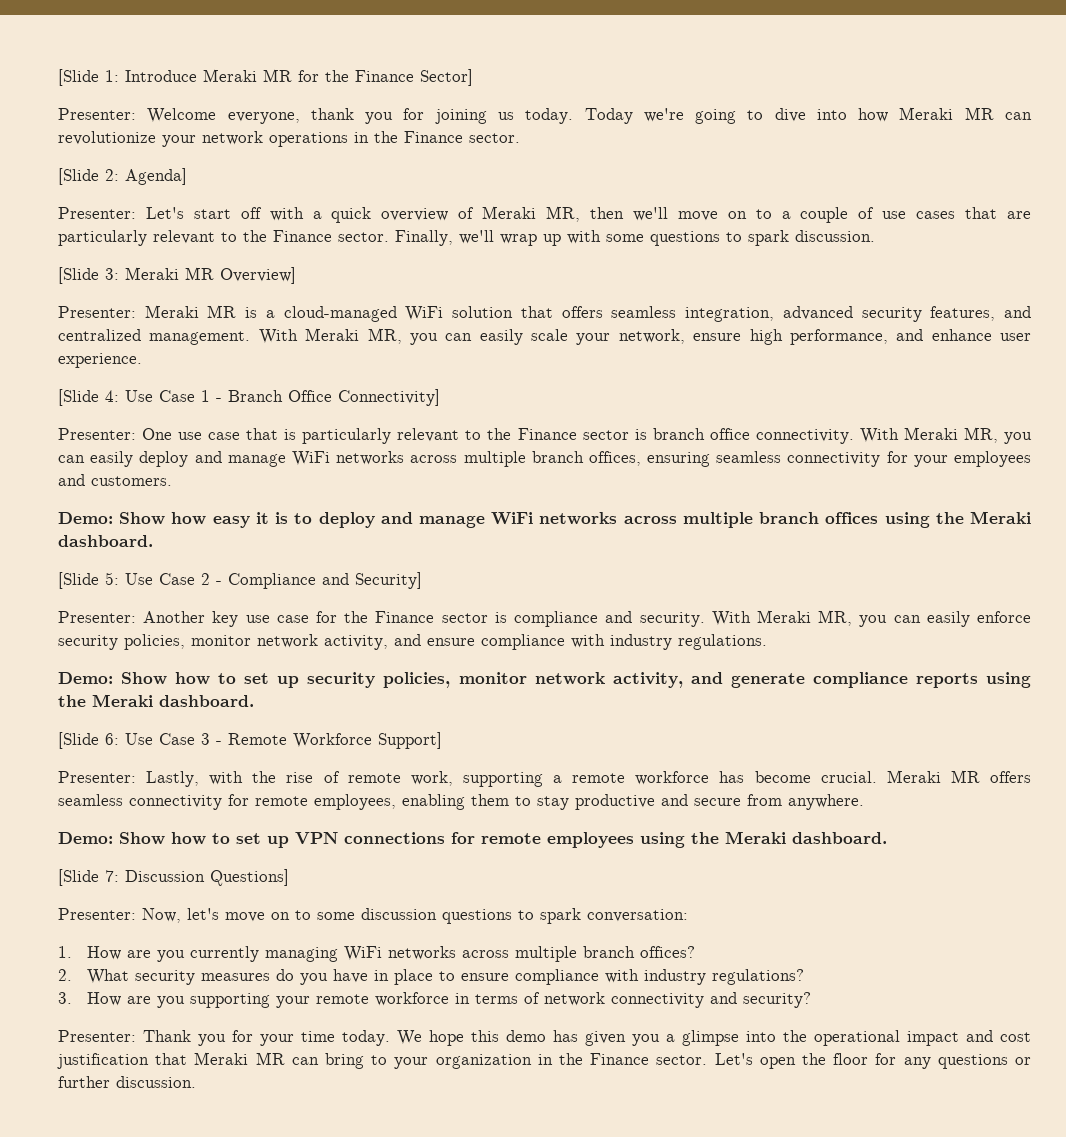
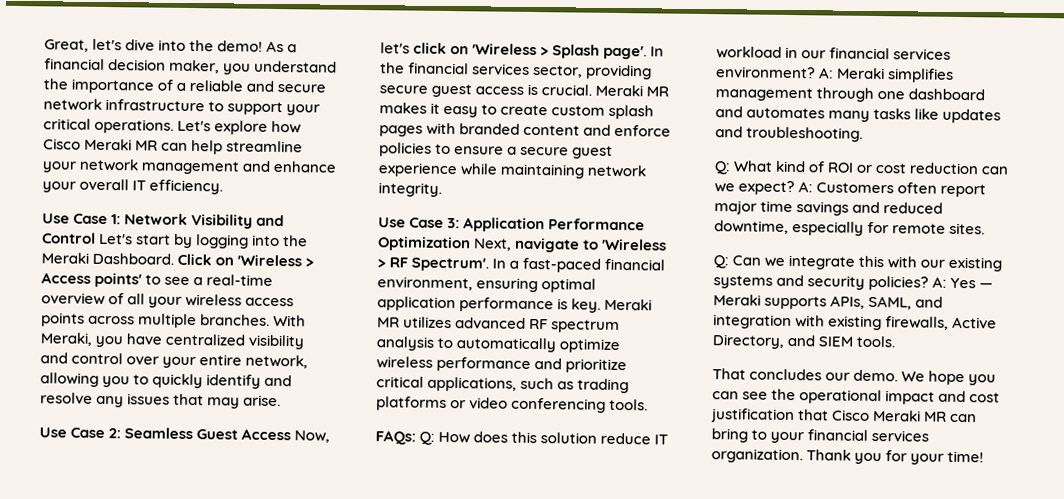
- [Slide 1: Introduce Meraki MR for the Finance Sector]
- Presenter: Welcome everyone, thank you for joining us today. Today we're going to dive into how Meraki MR can revolutionize your network operations in the Finance sector.
- [Slide 2: Agenda]
- Presenter: Let's start off with a quick overview of Meraki MR, then we'll move on to a couple of use cases that are particularly relevant to the Finance sector. Finally, we'll wrap up with some questions to spark discussion.
- [Slide 3: Meraki MR Overview]
- Presenter: Meraki MR is a cloud-managed WiFi solution that offers seamless integration, advanced security features, and centralized management. With Meraki MR, you can easily scale your network, ensure high performance, and enhance user experience.
- [Slide 4: Use Case 1 - Branch Office Connectivity]
- Presenter: One use case that is particularly relevant to the Finance sector is branch office connectivity. With Meraki MR, you can easily deploy and manage WiFi networks across multiple branch offices, ensuring seamless connectivity for your employees and customers.
- Demo: Show how easy it is to deploy and manage WiFi networks across multiple branch offices using the Meraki dashboard.
- [Slide 5: Use Case 2 - Compliance and Security]
- Presenter: Another key use case for the Finance sector is compliance and security. With Meraki MR, you can easily enforce security policies, monitor network activity, and ensure compliance with industry regulations.
- Demo: Show how to set up security policies, monitor network activity, and generate compliance reports using the Meraki dashboard.
- [Slide 6: Use Case 3 - Remote Workforce Support]
- Presenter: Lastly, with the rise of remote work, supporting a remote workforce has become crucial. Meraki MR offers seamless connectivity for remote employees, enabling them to stay productive and secure from anywhere.
- Demo: Show how to set up VPN connections for remote employees using the Meraki dashboard.
- [Slide 7: Discussion Questions]
- Presenter: Now, let's move on to some discussion questions to spark conversation:
- 1. How are you currently managing WiFi networks across multiple branch offices?
- 2. What security measures do you have in place to ensure compliance with industry regulations?
- 3. How are you supporting your remote workforce in terms of network connectivity and security?
- Presenter: Thank you for your time today. We hope this demo has given you a glimpse into the operational impact and cost justification that Meraki MR can bring to your organization in the Finance sector. Let's open the floor for any questions or further discussion.
+ Great, let's dive into the demo! As a financial decision maker, you understand the importance of a reliable and secure network infrastructure to support your critical operations. Let's explore how Cisco Meraki MR can help streamline your network management and enhance your overall IT efficiency.
+ Use Case 1: Network Visibility and Control Let's start by logging into the Meraki Dashboard. Click on 'Wireless > Access points' to see a real-time overview of all your wireless access points across multiple branches. With Meraki, you have centralized visibility and control over your entire network, allowing you to quickly identify and resolve any issues that may arise.
+ Use Case 2: Seamless Guest Access Now, let's click on 'Wireless > Splash page'. In the financial services sector, providing secure guest access is crucial. Meraki MR makes it easy to create custom splash pages with branded content and enforce policies to ensure a secure guest experience while maintaining network integrity.
+ Use Case 3: Application Performance Optimization Next, navigate to 'Wireless > RF Spectrum'. In a fast-paced financial environment, ensuring optimal application performance is key. Meraki MR utilizes advanced RF spectrum analysis to automatically optimize wireless performance and prioritize critical applications, such as trading platforms or video conferencing tools.
+ FAQs: Q: How does this solution reduce IT workload in our financial services environment? A: Meraki simplifies management through one dashboard and automates many tasks like updates and troubleshooting.
+ Q: What kind of ROI or cost reduction can we expect? A: Customers often report major time savings and reduced downtime, especially for remote sites.
+ Q: Can we integrate this with our existing systems and security policies? A: Yes — Meraki supports APIs, SAML, and integration with existing firewalls, Active Directory, and SIEM tools.
+ That concludes our demo. We hope you can see the operational impact and cost justification that Cisco Meraki MR can bring to your financial services organization. Thank you for your time!

